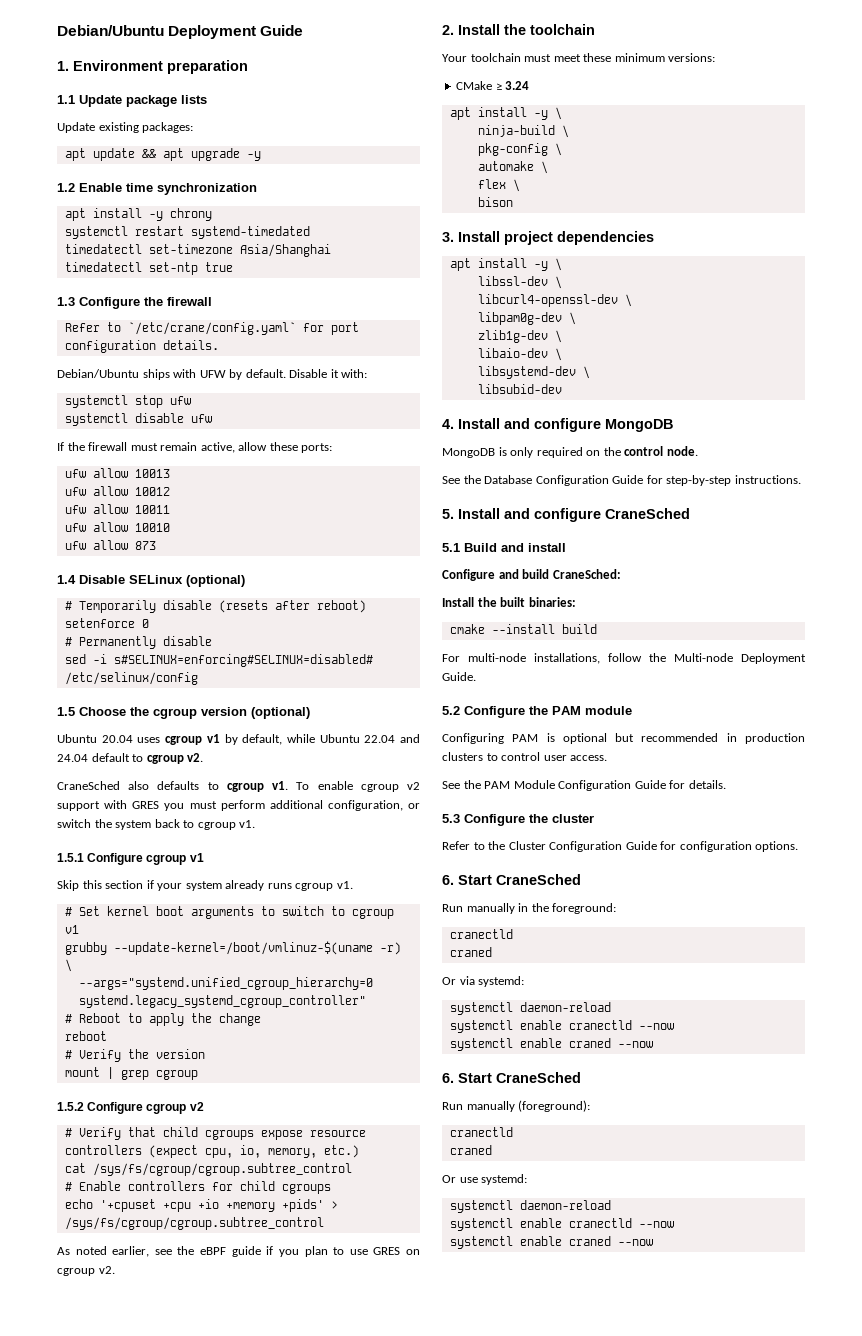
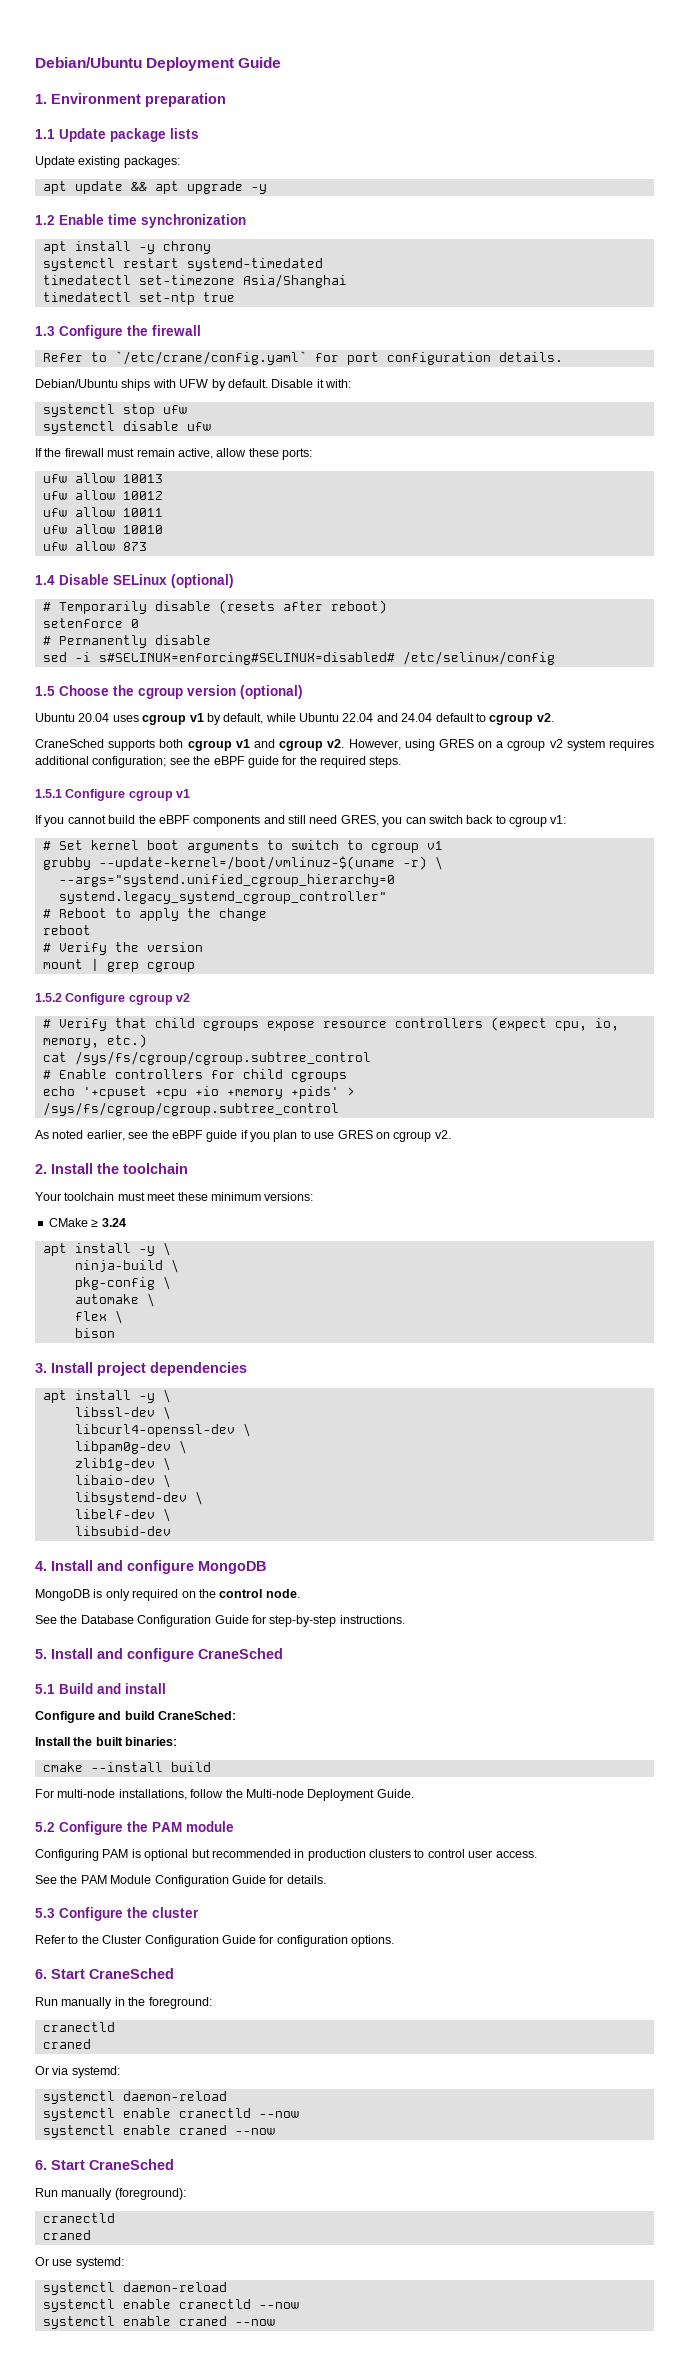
- CraneSched also defaults to cgroup v1. To enable cgroup v2 support with GRES you must perform additional configuration, or switch the system back to cgroup v1.
+ CraneSched supports both cgroup v1 and cgroup v2. However, using GRES on a cgroup v2 system requires additional configuration; see the eBPF guide for the required steps.
  1.5.1 Configure cgroup v1
- Skip this section if your system already runs cgroup v1.
+ If you cannot build the eBPF components and still need GRES, you can switch back to cgroup v1:
+ libelf-dev \

